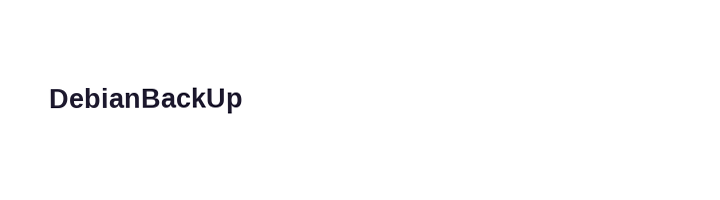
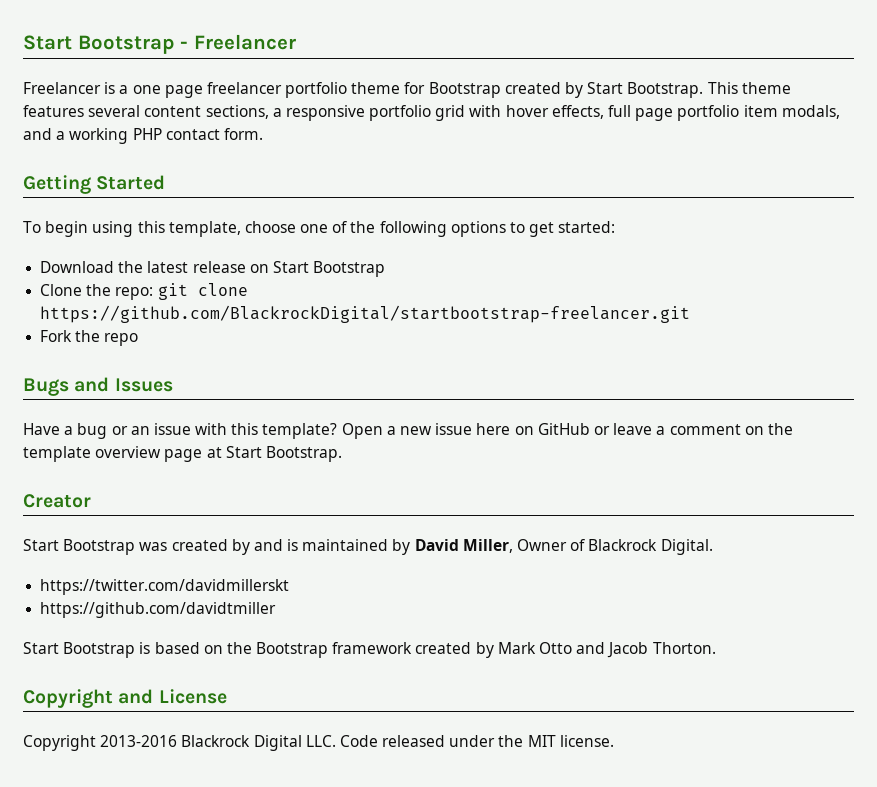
- DebianBackUp
+ Start Bootstrap - Freelancer
+ Freelancer is a one page freelancer portfolio theme for Bootstrap created by Start Bootstrap. This theme features several content sections, a responsive portfolio grid with hover effects, full page portfolio item modals, and a working PHP contact form.
+ Getting Started
+ To begin using this template, choose one of the following options to get started:
+ Download the latest release on Start Bootstrap
+ Clone the repo: git clone https://github.com/BlackrockDigital/startbootstrap-freelancer.git
+ Fork the repo
+ Bugs and Issues
+ Have a bug or an issue with this template? Open a new issue here on GitHub or leave a comment on the template overview page at Start Bootstrap.
+ Creator
+ Start Bootstrap was created by and is maintained by David Miller, Owner of Blackrock Digital.
+ https://twitter.com/davidmillerskt
+ https://github.com/davidtmiller
+ Start Bootstrap is based on the Bootstrap framework created by Mark Otto and Jacob Thorton.
+ Copyright and License
+ Copyright 2013-2016 Blackrock Digital LLC. Code released under the MIT license.

